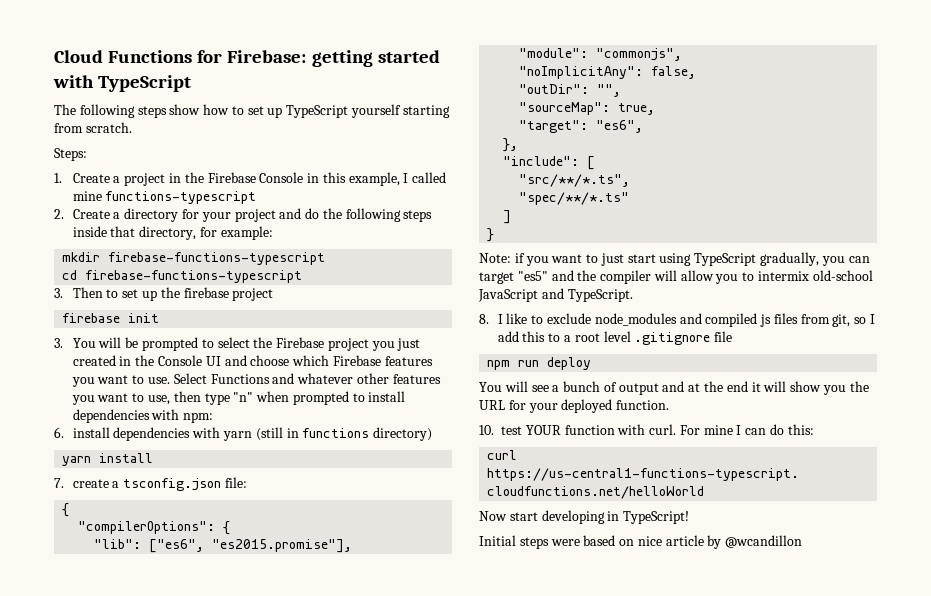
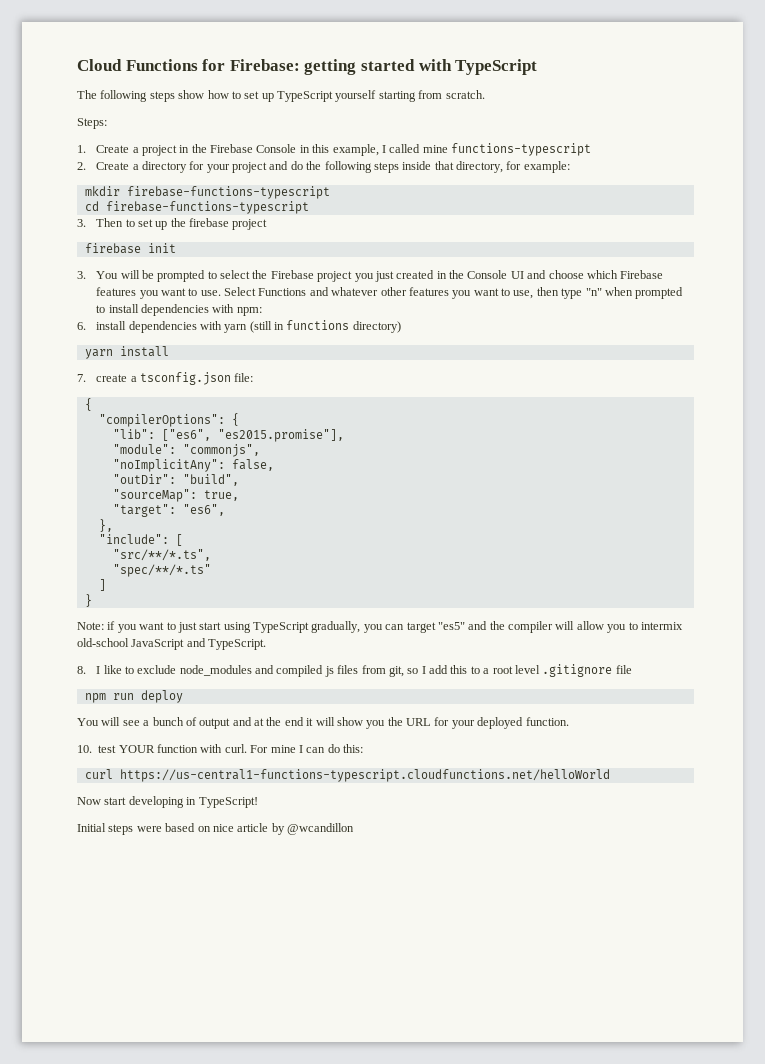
- "outDir": "",
+ "outDir": "build",

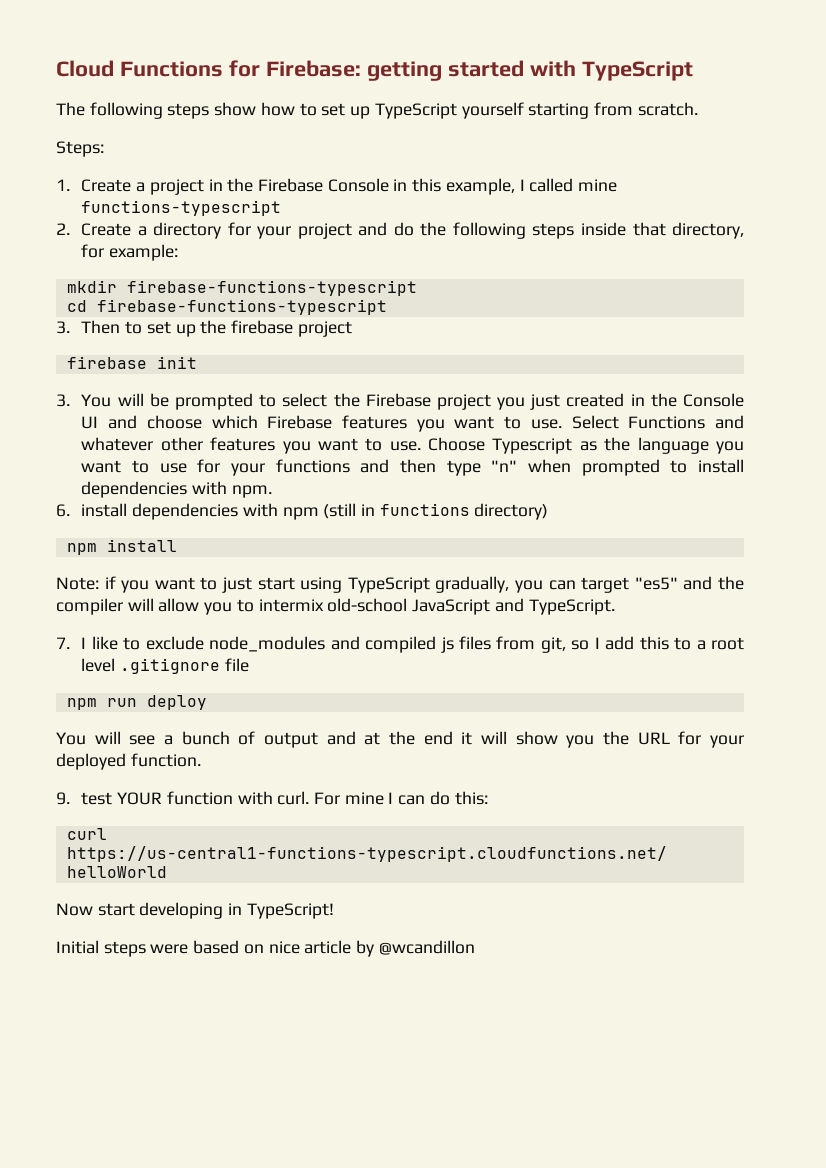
- Select Functions and whatever other features you want to use, then type "n" when prompted to install dependencies with npm:
+ Select Functions and whatever other features you want to use. Choose Typescript as the language you want to use for your functions and then type "n" when prompted to install dependencies with npm.
- 6. install dependencies with yarn (still in functions directory)
+ 6. install dependencies with npm (still in functions directory)
- yarn install
- 7. create a tsconfig.json file:
- {
- "compilerOptions": {
- "lib": ["es6", "es2015.promise"],
- "module": "commonjs",
- "noImplicitAny": false,
- "outDir": "build",
- "sourceMap": true,
- "target": "es6",
- },
- "include": [
- "src/**/*.ts",
- "spec/**/*.ts"
- ]
- }
+ npm install
- 8. I like to exclude node_modules and compiled js files from git, so I add this to a root level .gitignore file
+ 7. I like to exclude node_modules and compiled js files from git, so I add this to a root level .gitignore file
- 10. test YOUR function with curl.
+ 9. test YOUR function with curl.

